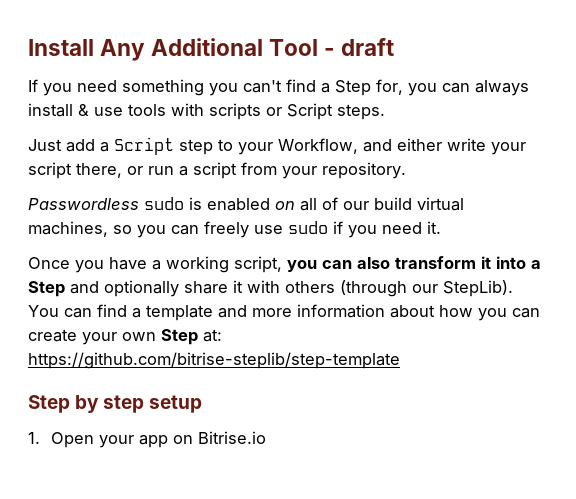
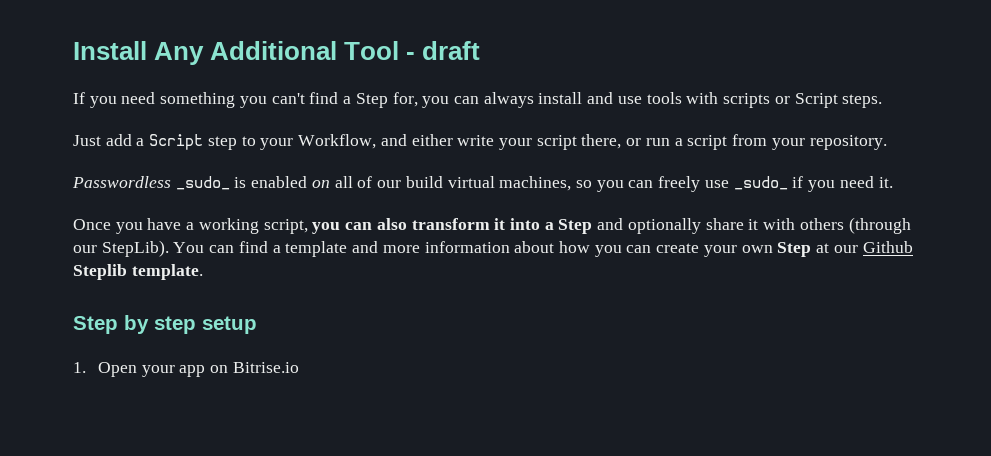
- If you need something you can't find a Step for, you can always install & use tools with scripts or Script steps.
+ If you need something you can't find a Step for, you can always install and use tools with scripts or Script steps.
- Passwordless sudo is enabled on all of our build virtual machines, so you can freely use sudo if you need it.
+ Passwordless _sudo_ is enabled on all of our build virtual machines, so you can freely use _sudo_ if you need it.
- You can find a template and more information about how you can create your own Step at: https://github.com/bitrise-steplib/step-template
+ You can find a template and more information about how you can create your own Step at our Github Steplib template.

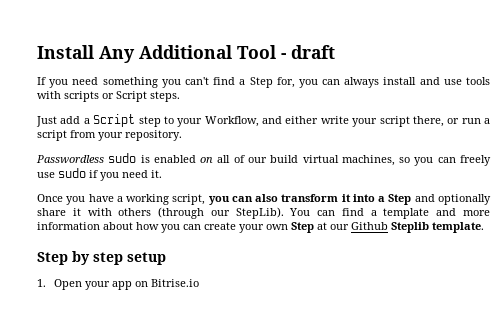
- Passwordless _sudo_ is enabled on all of our build virtual machines, so you can freely use _sudo_ if you need it.
+ Passwordless sudo is enabled on all of our build virtual machines, so you can freely use sudo if you need it.

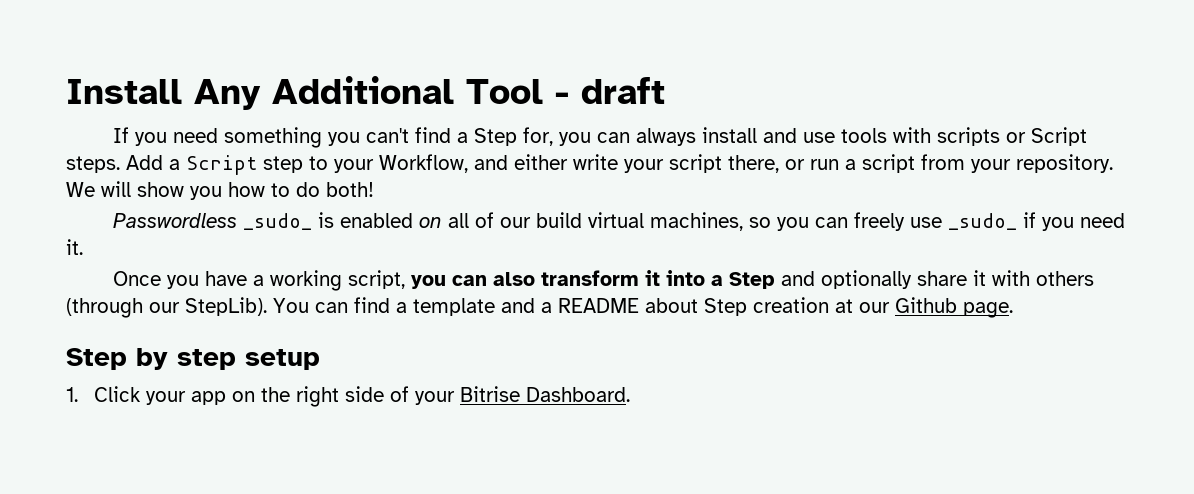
- If you need something you can't find a Step for, you can always install and use tools with scripts or Script steps.
- Just add a Script step to your Workflow, and either write your script there, or run a script from your repository.
+ If you need something you can't find a Step for, you can always install and use tools with scripts or Script steps. Add a Script step to your Workflow, and either write your script there, or run a script from your repository. We will show you how to do both!
- Passwordless sudo is enabled on all of our build virtual machines, so you can freely use sudo if you need it.
+ Passwordless _sudo_ is enabled on all of our build virtual machines, so you can freely use _sudo_ if you need it.
- You can find a template and more information about how you can create your own Step at our Github Steplib template.
+ You can find a template and a README about Step creation at our Github page.
- 1. Open your app on Bitrise.io
+ 1. Click your app on the right side of your Bitrise Dashboard.

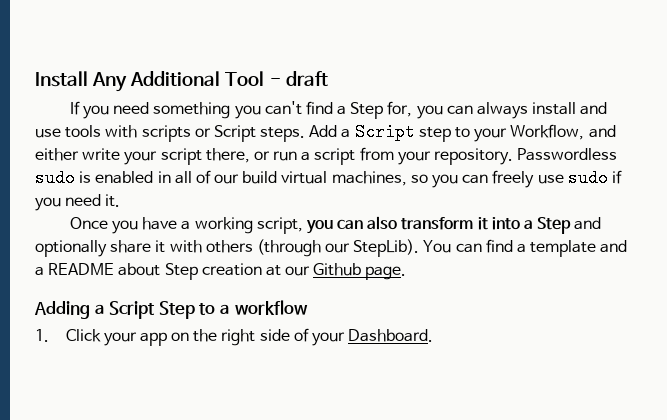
- We will show you how to do both!
- Passwordless _sudo_ is enabled on all of our build virtual machines, so you can freely use _sudo_ if you need it.
+ Passwordless sudo is enabled in all of our build virtual machines, so you can freely use sudo if you need it.
- Step by step setup
+ Adding a Script Step to a workflow
- 1. Click your app on the right side of your Bitrise Dashboard.
+ 1. Click your app on the right side of your Dashboard.

